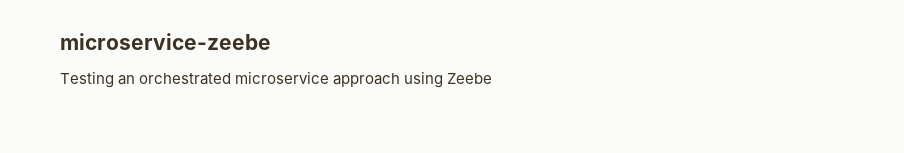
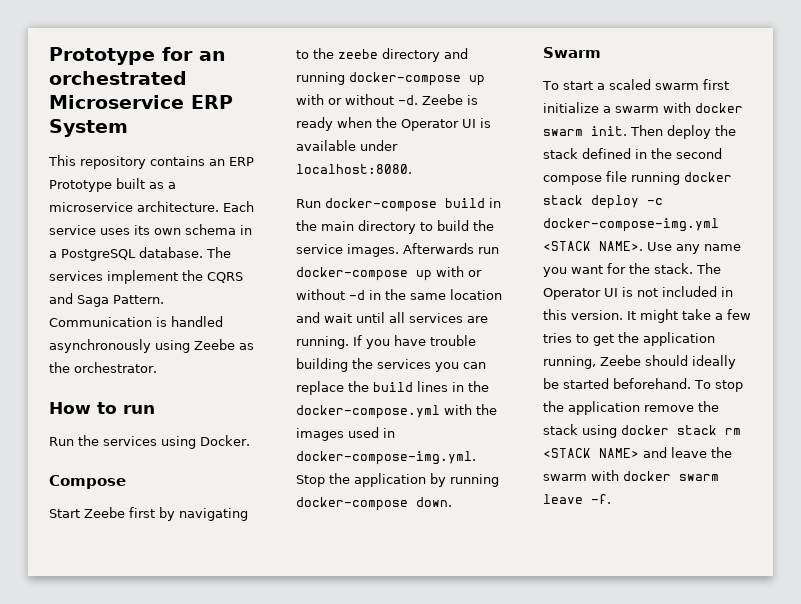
- microservice-zeebe
- Testing an orchestrated microservice approach using Zeebe
+ Prototype for an orchestrated Microservice ERP System
+ This repository contains an ERP Prototype built as a microservice architecture. Each service uses its own schema in a PostgreSQL database. The services implement the CQRS and Saga Pattern. Communication is handled asynchronously using Zeebe as the orchestrator.
+ How to run
+ Run the services using Docker.
+ Compose
+ Start Zeebe first by navigating to the zeebe directory and running docker-compose up with or without -d. Zeebe is ready when the Operator UI is available under localhost:8080.
+ Run docker-compose build in the main directory to build the service images. Afterwards run docker-compose up with or without -d in the same location and wait until all services are running. If you have trouble building the services you can replace the build lines in the docker-compose.yml with the images used in docker-compose-img.yml. Stop the application by running docker-compose down.
+ Swarm
+ To start a scaled swarm first initialize a swarm with docker swarm init. Then deploy the stack defined in the second compose file running docker stack deploy -c docker-compose-img.yml <STACK NAME>. Use any name you want for the stack. The Operator UI is not included in this version. It might take a few tries to get the application running, Zeebe should ideally be started beforehand. To stop the application remove the stack using docker stack rm <STACK NAME> and leave the swarm with docker swarm leave -f.

